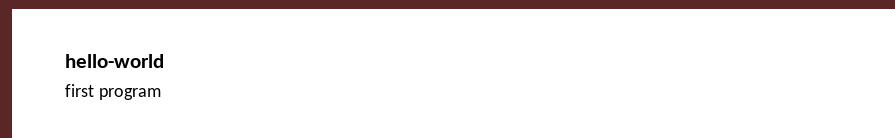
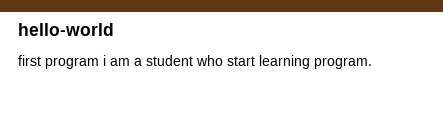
- first program
+ first program i am a student who start learning program.

